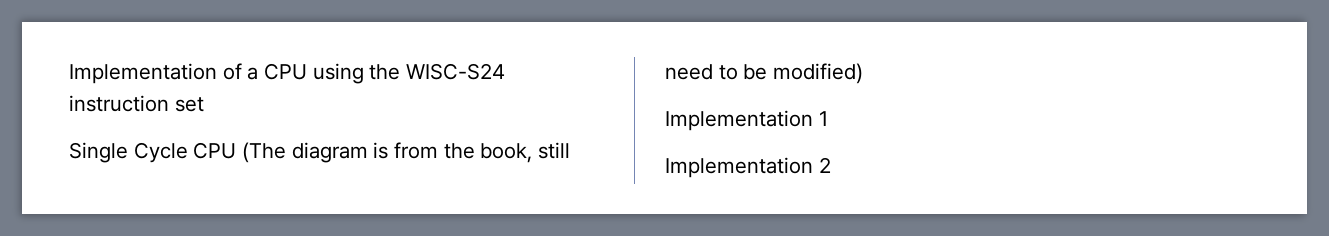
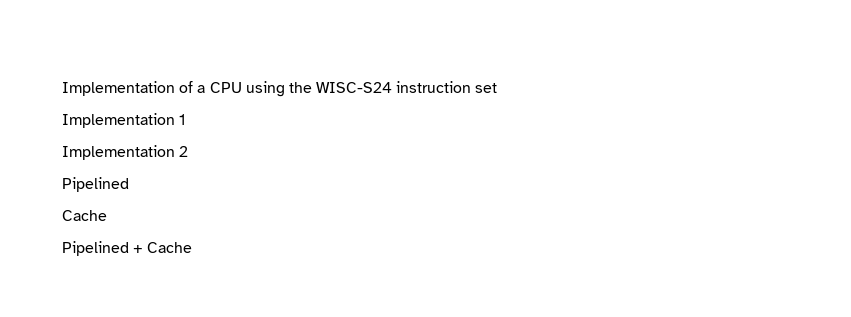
- Single Cycle CPU (The diagram is from the book, still need to be modified)
  Implementation 2
+ Pipelined
+ Cache
+ Pipelined + Cache

